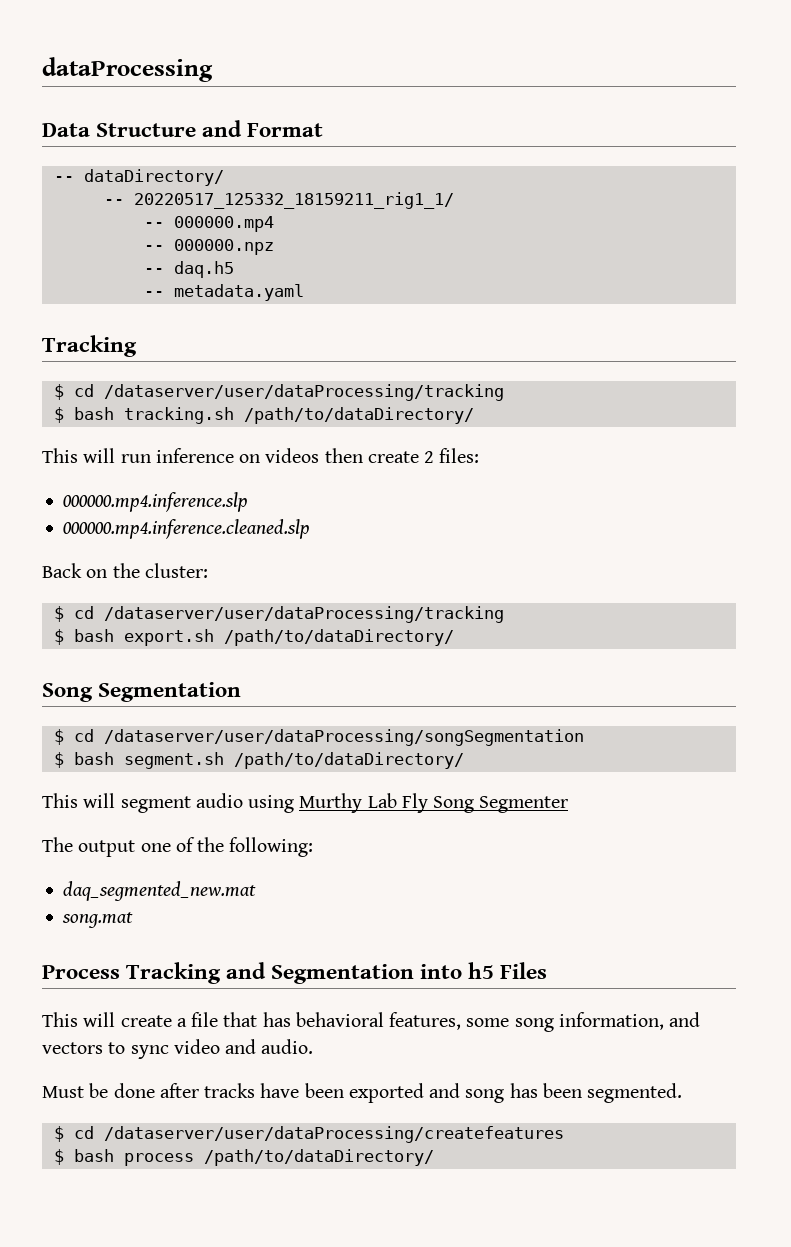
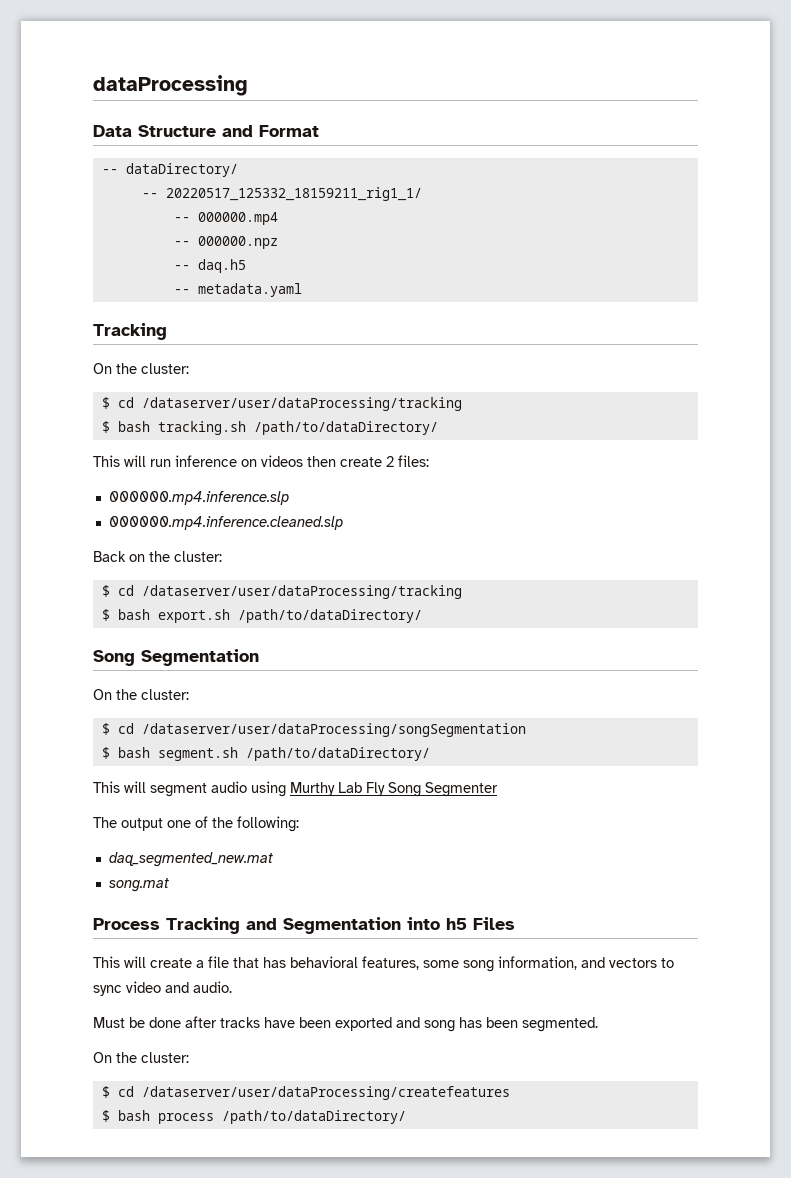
  -- metadata.yaml
  Tracking
+ On the cluster:
  Song Segmentation
+ On the cluster:
  Must be done after tracks have been exported and song has been segmented.
+ On the cluster:

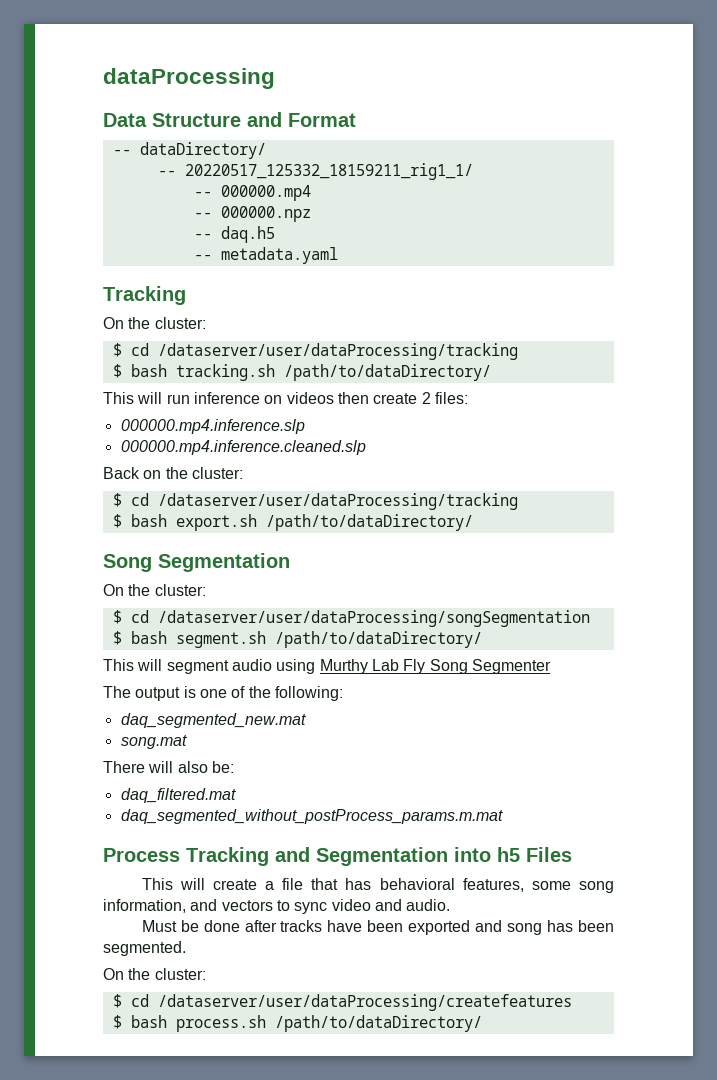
- The output one of the following:
+ The output is one of the following:
+ There will also be:
+ daq_filtered.mat
+ daq_segmented_without_postProcess_params.m.mat
- $ bash process /path/to/dataDirectory/
+ $ bash process.sh /path/to/dataDirectory/

